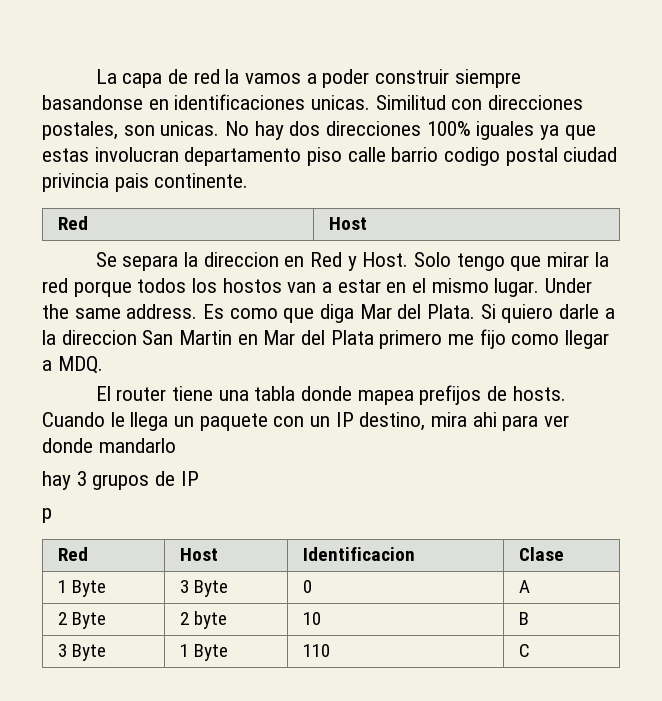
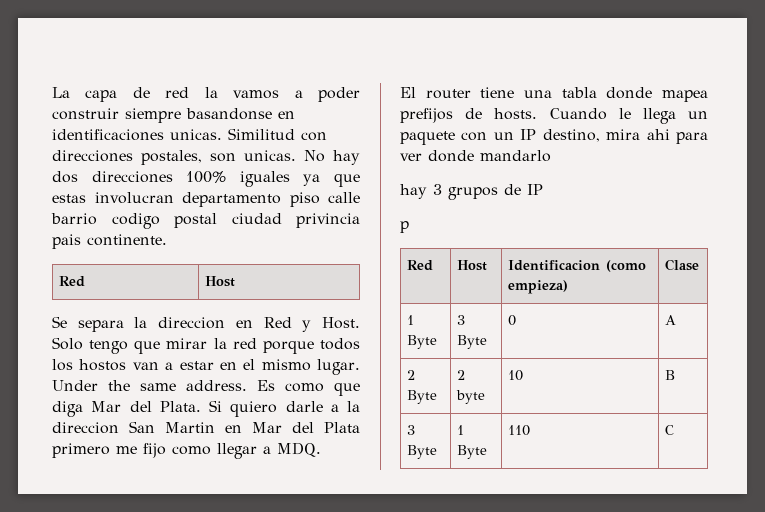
- Red | Host | Identificacion | Clase
+ Red | Host | Identificacion (como empieza) | Clase

